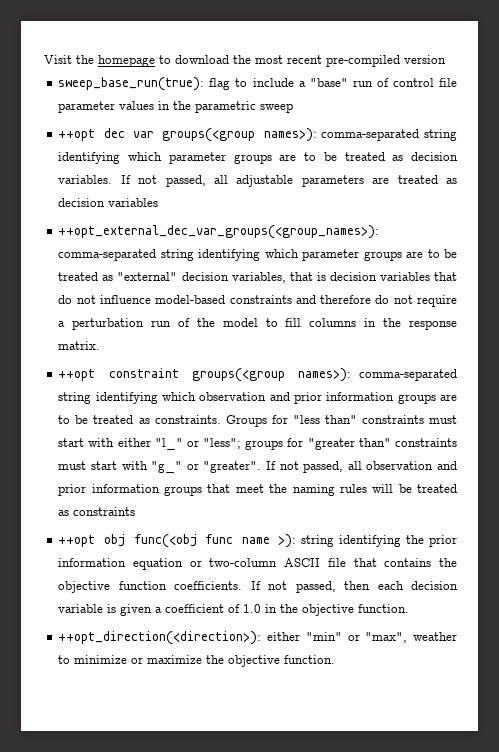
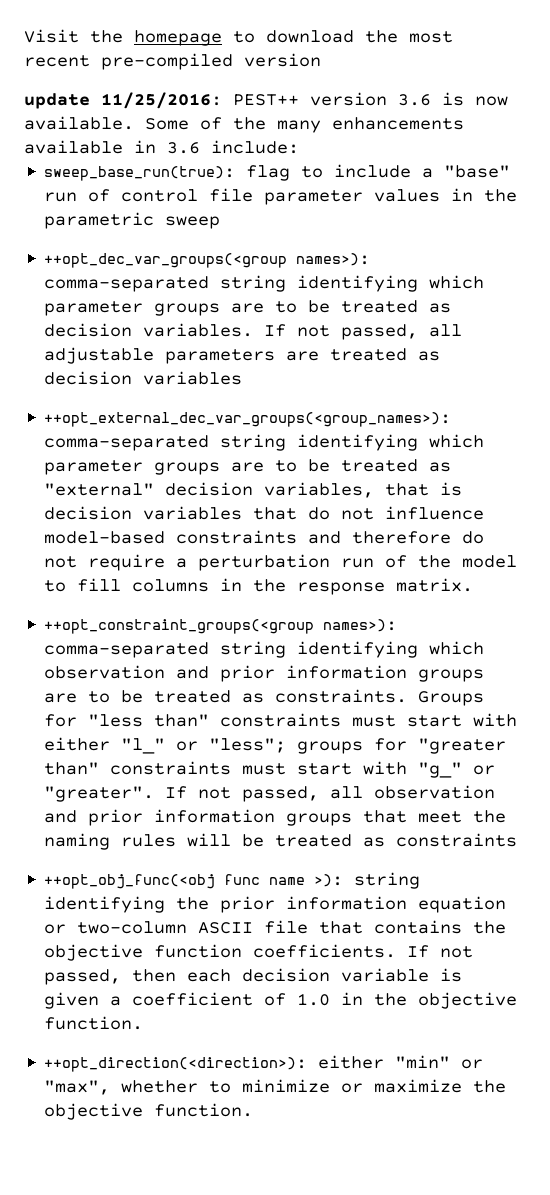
+ update 11/25/2016: PEST++ version 3.6 is now available. Some of the many enhancements available in 3.6 include:
- ++opt dec var groups(<group names>): comma-separated string identifying which parameter groups are to be treated as decision variables.
+ ++opt_dec_var_groups(<group names>): comma-separated string identifying which parameter groups are to be treated as decision variables.
- ++opt constraint groups(<group names>): comma-separated string identifying which observation and prior information groups are to be treated as constraints.
+ ++opt_constraint_groups(<group names>): comma-separated string identifying which observation and prior information groups are to be treated as constraints.
- ++opt obj func(<obj func name >): string identifying the prior information equation or two-column ASCII file that contains the objective function coefficients.
+ ++opt_obj_func(<obj func name >): string identifying the prior information equation or two-column ASCII file that contains the objective function coefficients.
- ++opt_direction(<direction>): either "min" or "max", weather to minimize or maximize the objective function.
+ ++opt_direction(<direction>): either "min" or "max", whether to minimize or maximize the objective function.

